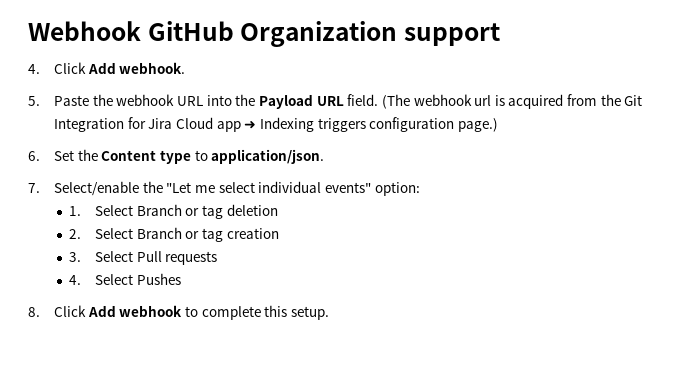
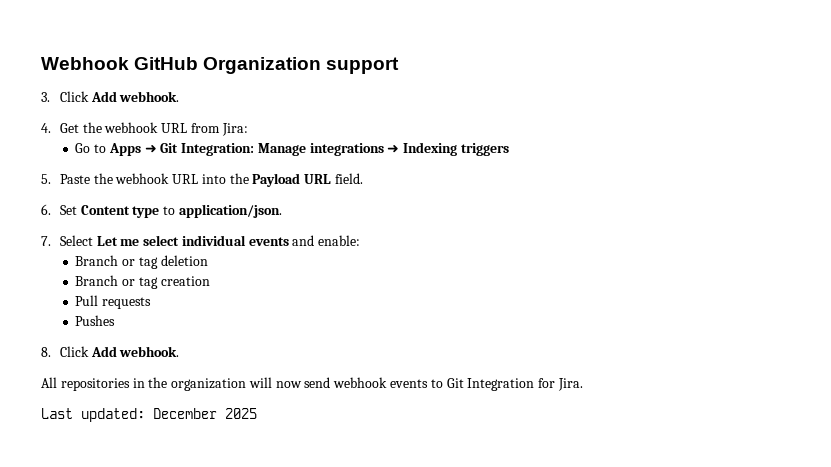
- 4. Click Add webhook.
+ 3. Click Add webhook.
+ 4. Get the webhook URL from Jira:
+ Go to Apps ➜ Git Integration: Manage integrations ➜ Indexing triggers
- (The webhook url is acquired from the Git Integration for Jira Cloud app ➜ Indexing triggers configuration page.)
- 6. Set the Content type to application/json.
+ 6. Set Content type to application/json.
- 7. Select/enable the "Let me select individual events" option:
- 1. Select Branch or tag deletion
+ 7. Select Let me select individual events and enable:
+ Branch or tag deletion
- 2. Select Branch or tag creation
+ Branch or tag creation
- 3. Select Pull requests
+ Pull requests
- 4. Select Pushes
+ Pushes
- 8. Click Add webhook to complete this setup.
+ 8. Click Add webhook.
+ All repositories in the organization will now send webhook events to Git Integration for Jira.
+ Last updated: December 2025

